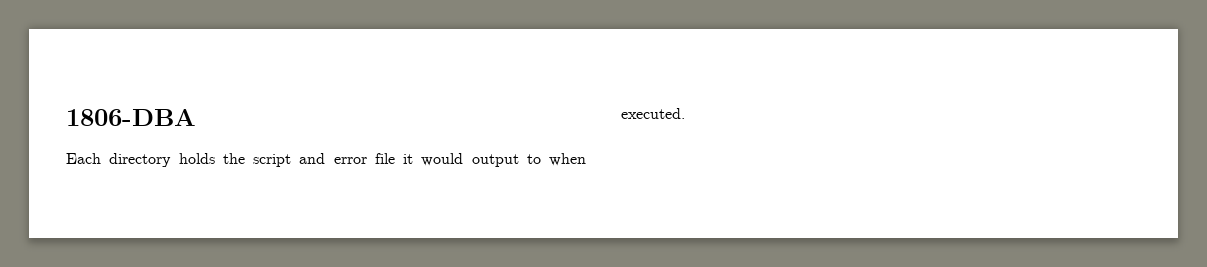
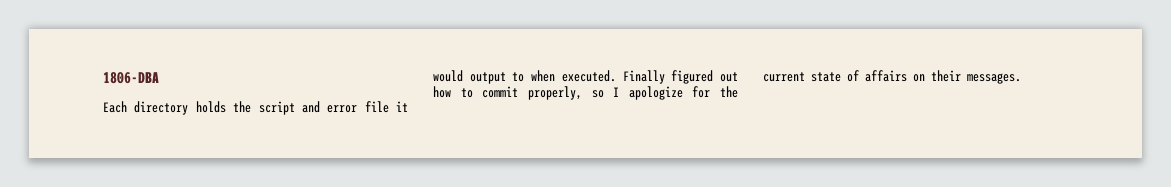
+ Finally figured out how to commit properly, so I apologize for the current state of affairs on their messages.

